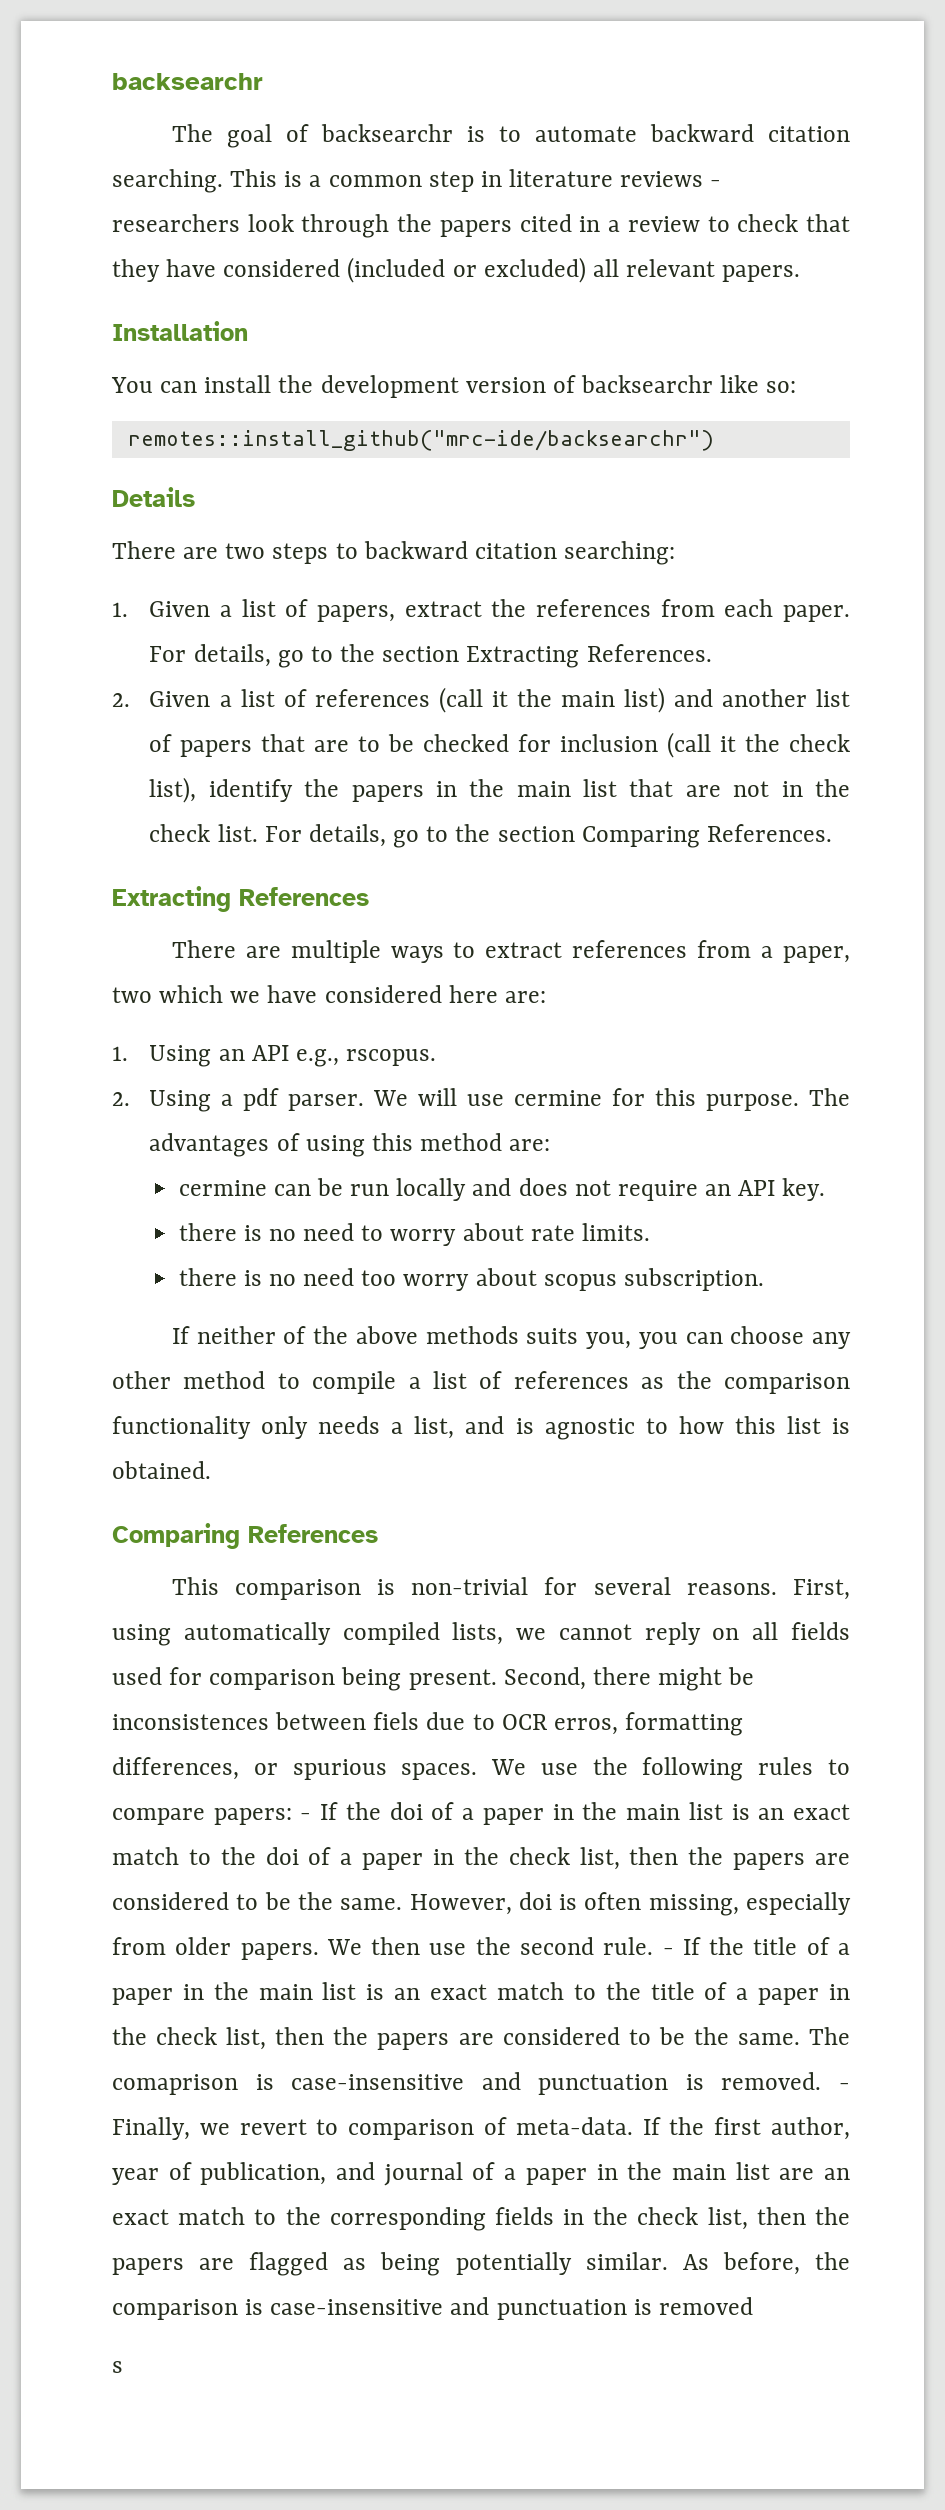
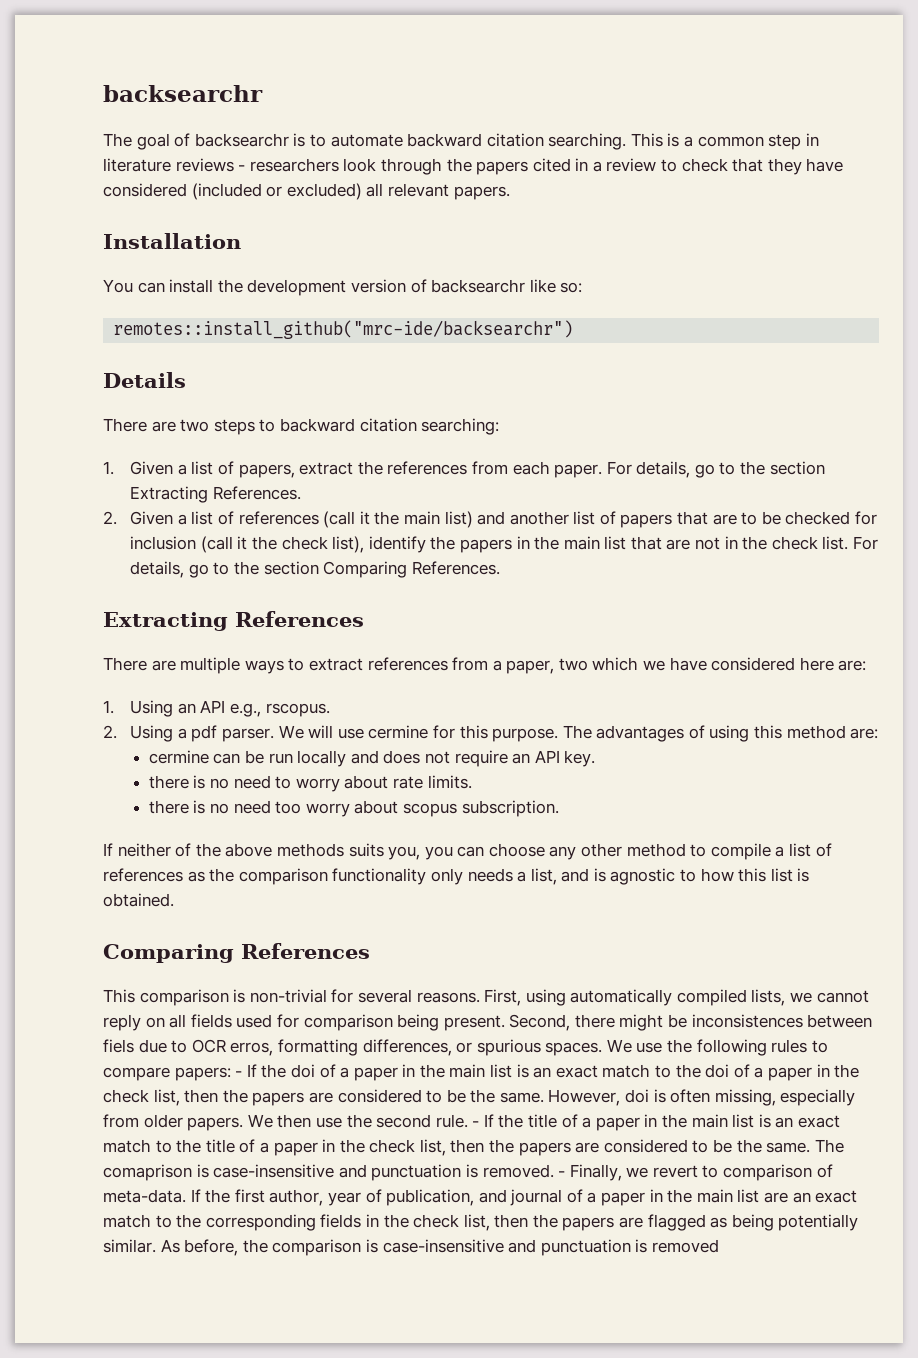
- s

